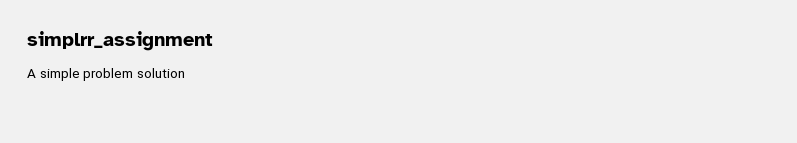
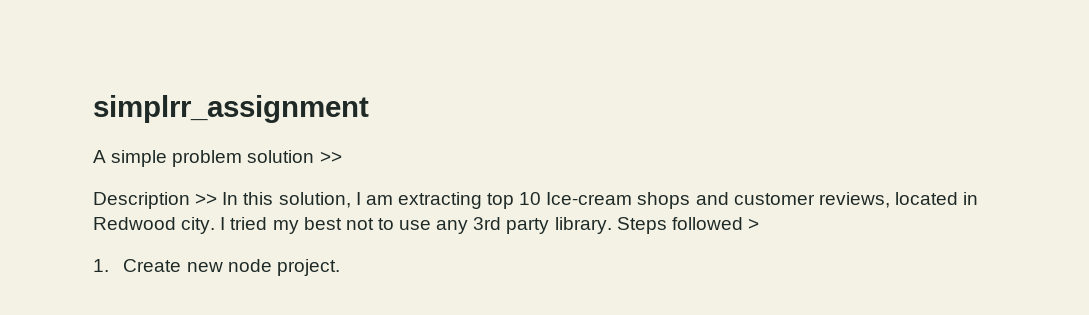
- A simple problem solution
+ A simple problem solution >>
+ Description >> In this solution, I am extracting top 10 Ice-cream shops and customer reviews, located in Redwood city. I tried my best not to use any 3rd party library. Steps followed >
+ 1. Create new node project.

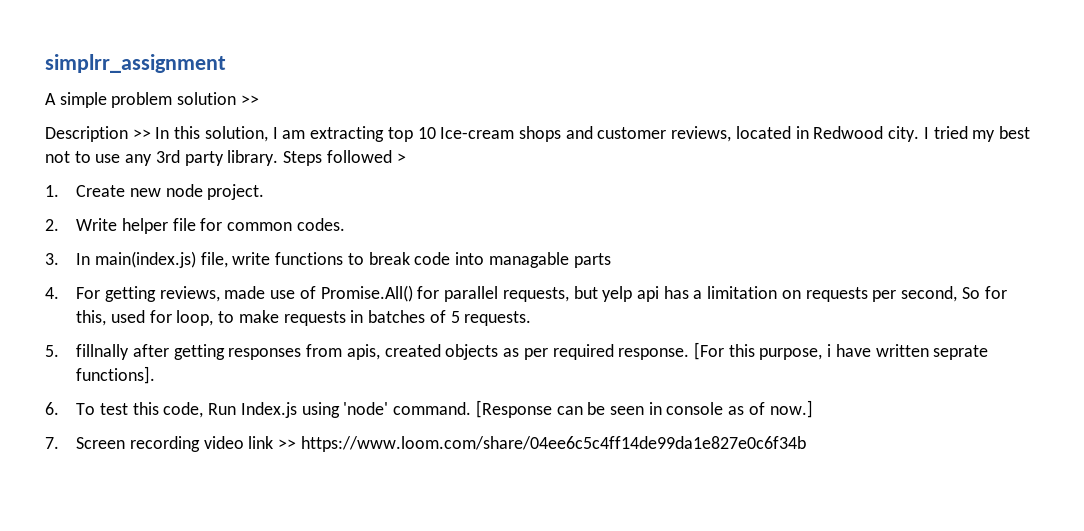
+ 2. Write helper file for common codes.
+ 3. In main(index.js) file, write functions to break code into managable parts
+ 4. For getting reviews, made use of Promise.All() for parallel requests, but yelp api has a limitation on requests per second, So for this, used for loop, to make requests in batches of 5 requests.
+ 5. fillnally after getting responses from apis, created objects as per required response. [For this purpose, i have written seprate functions].
+ 6. To test this code, Run Index.js using 'node' command. [Response can be seen in console as of now.]
+ 7. Screen recording video link >> https://www.loom.com/share/04ee6c5c4ff14de99da1e827e0c6f34b

